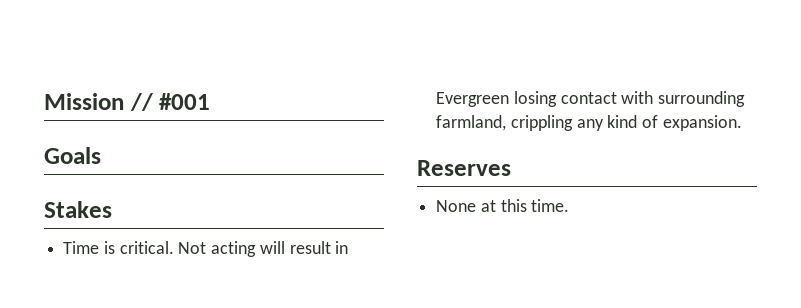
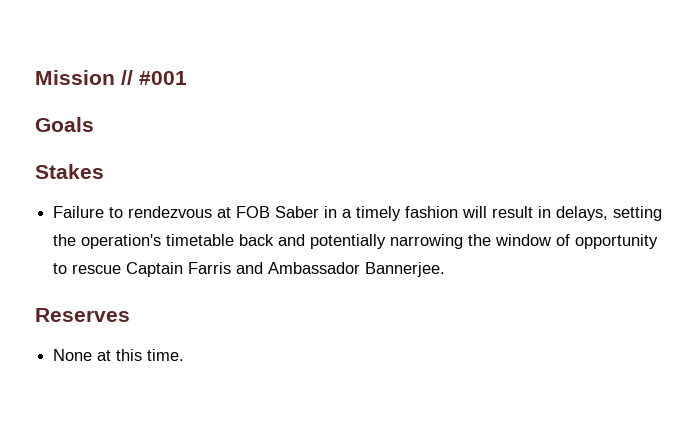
- Time is critical. Not acting will result in Evergreen losing contact with surrounding farmland, crippling any kind of expansion.
+ Failure to rendezvous at FOB Saber in a timely fashion will result in delays, setting the operation's timetable back and potentially narrowing the window of opportunity to rescue Captain Farris and Ambassador Bannerjee.

